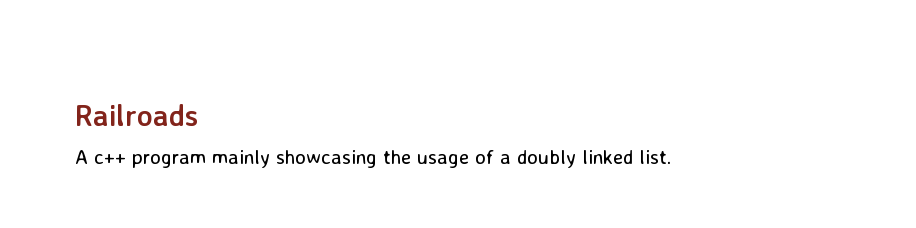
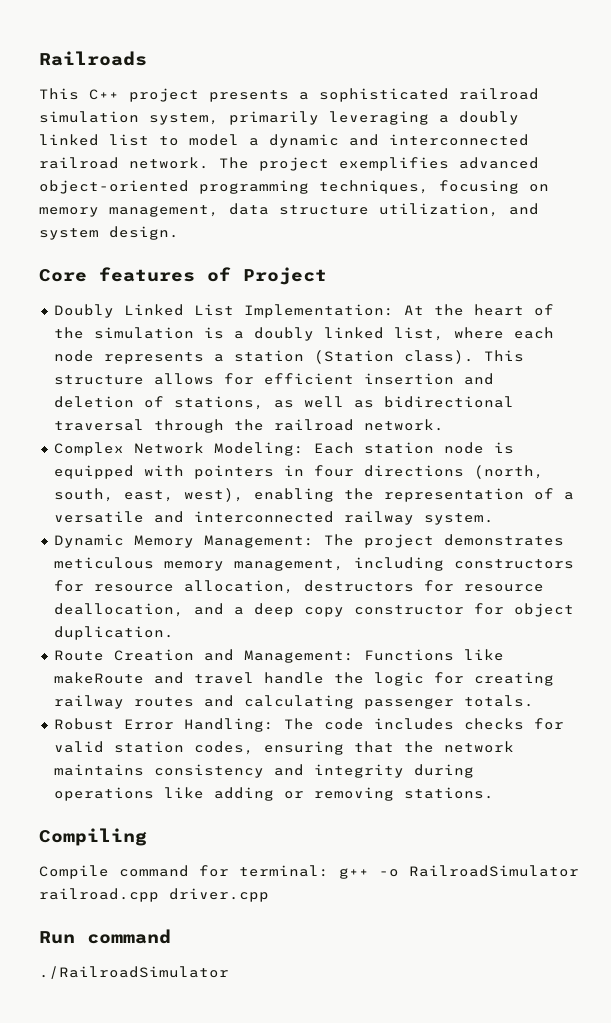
- A c++ program mainly showcasing the usage of a doubly linked list.
+ This C++ project presents a sophisticated railroad simulation system, primarily leveraging a doubly linked list to model a dynamic and interconnected railroad network. The project exemplifies advanced object-oriented programming techniques, focusing on memory management, data structure utilization, and system design.
+ Core features of Project
+ Doubly Linked List Implementation: At the heart of the simulation is a doubly linked list, where each node represents a station (Station class). This structure allows for efficient insertion and deletion of stations, as well as bidirectional traversal through the railroad network.
+ Complex Network Modeling: Each station node is equipped with pointers in four directions (north, south, east, west), enabling the representation of a versatile and interconnected railway system.
+ Dynamic Memory Management: The project demonstrates meticulous memory management, including constructors for resource allocation, destructors for resource deallocation, and a deep copy constructor for object duplication.
+ Route Creation and Management: Functions like makeRoute and travel handle the logic for creating railway routes and calculating passenger totals.
+ Robust Error Handling: The code includes checks for valid station codes, ensuring that the network maintains consistency and integrity during operations like adding or removing stations.
+ Compiling
+ Compile command for terminal: g++ -o RailroadSimulator railroad.cpp driver.cpp
+ Run command
+ ./RailroadSimulator

